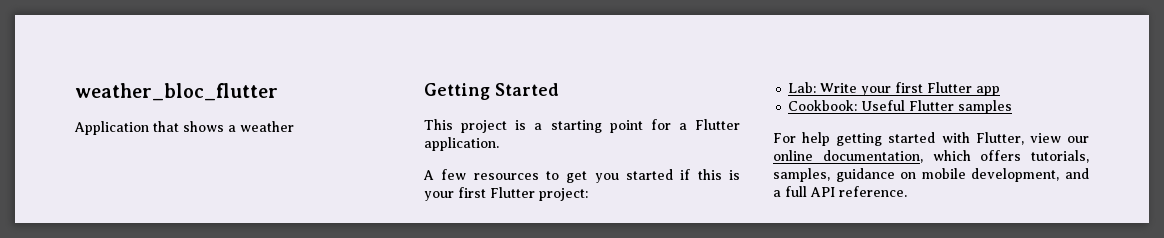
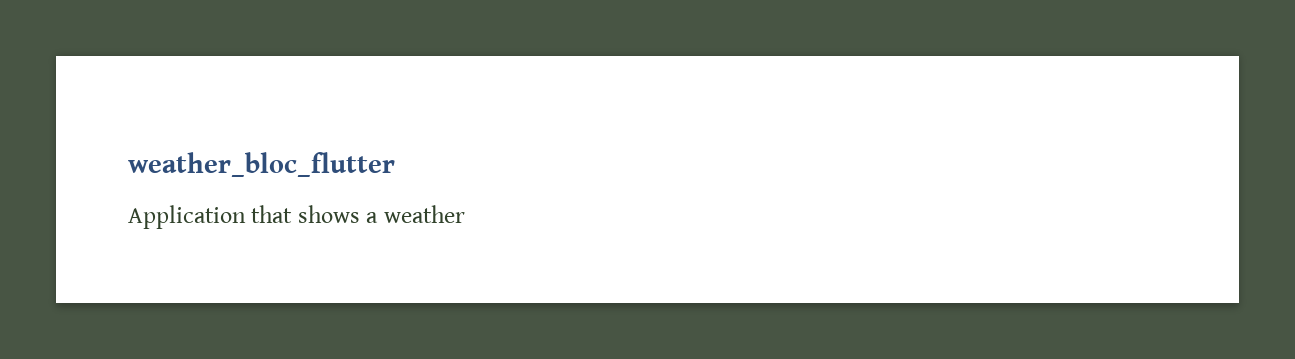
- Getting Started
- This project is a starting point for a Flutter application.
- A few resources to get you started if this is your first Flutter project:
- Lab: Write your first Flutter app
- Cookbook: Useful Flutter samples
- For help getting started with Flutter, view our online documentation, which offers tutorials, samples, guidance on mobile development, and a full API reference.

